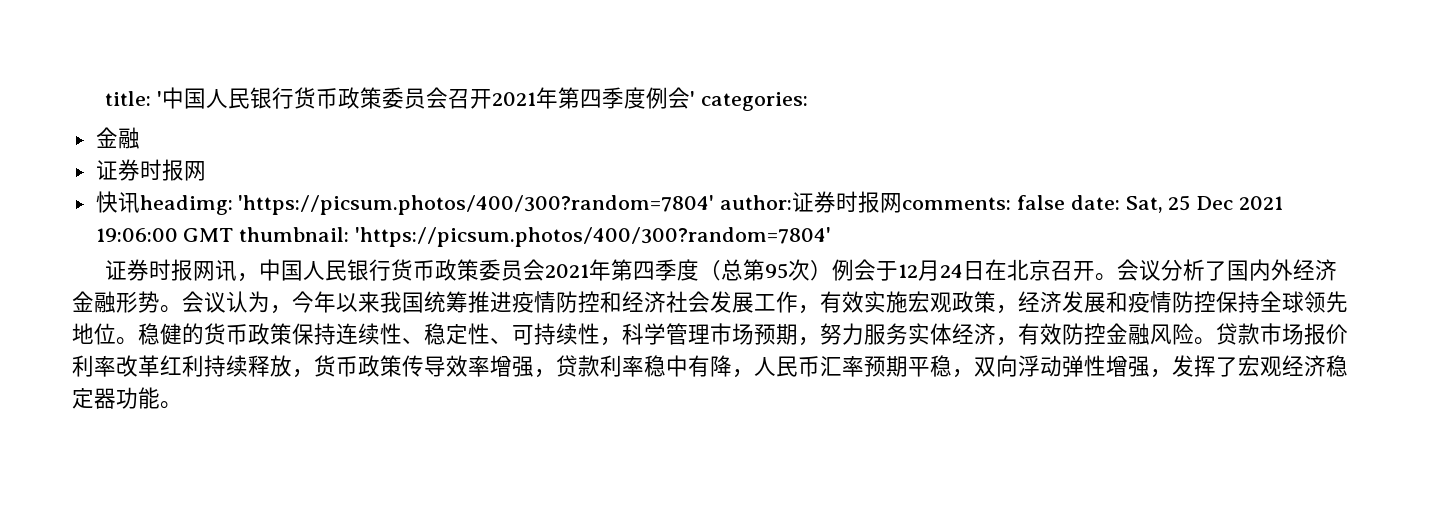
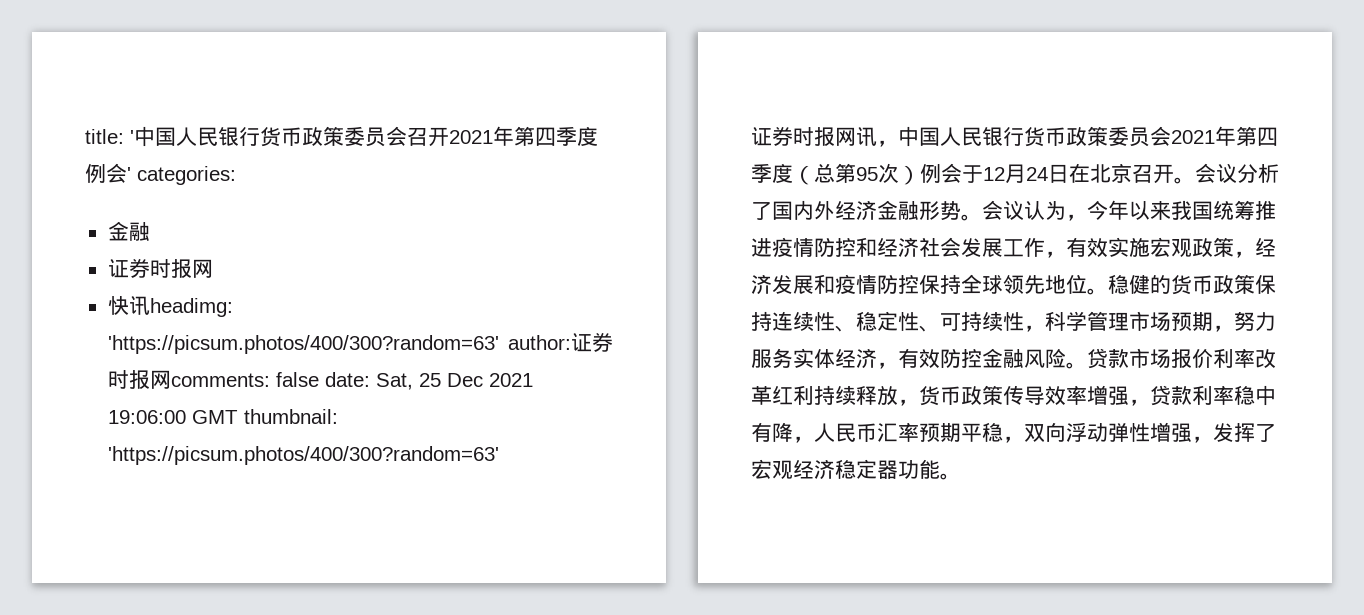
- 快讯headimg: 'https://picsum.photos/400/300?random=7804' author:证券时报网comments: false date: Sat, 25 Dec 2021 19:06:00 GMT thumbnail: 'https://picsum.photos/400/300?random=7804'
+ 快讯headimg: 'https://picsum.photos/400/300?random=63' author:证券时报网comments: false date: Sat, 25 Dec 2021 19:06:00 GMT thumbnail: 'https://picsum.photos/400/300?random=63'

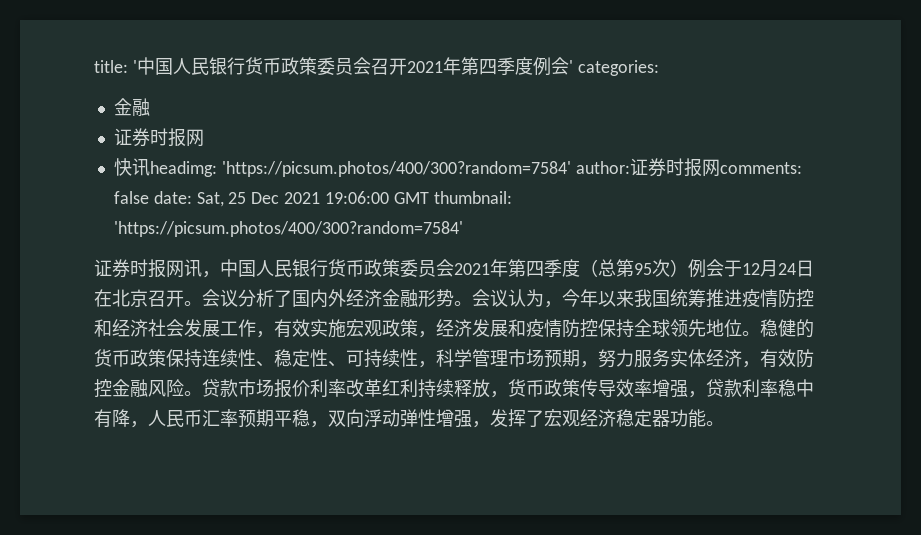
- 快讯headimg: 'https://picsum.photos/400/300?random=63' author:证券时报网comments: false date: Sat, 25 Dec 2021 19:06:00 GMT thumbnail: 'https://picsum.photos/400/300?random=63'
+ 快讯headimg: 'https://picsum.photos/400/300?random=7584' author:证券时报网comments: false date: Sat, 25 Dec 2021 19:06:00 GMT thumbnail: 'https://picsum.photos/400/300?random=7584'

